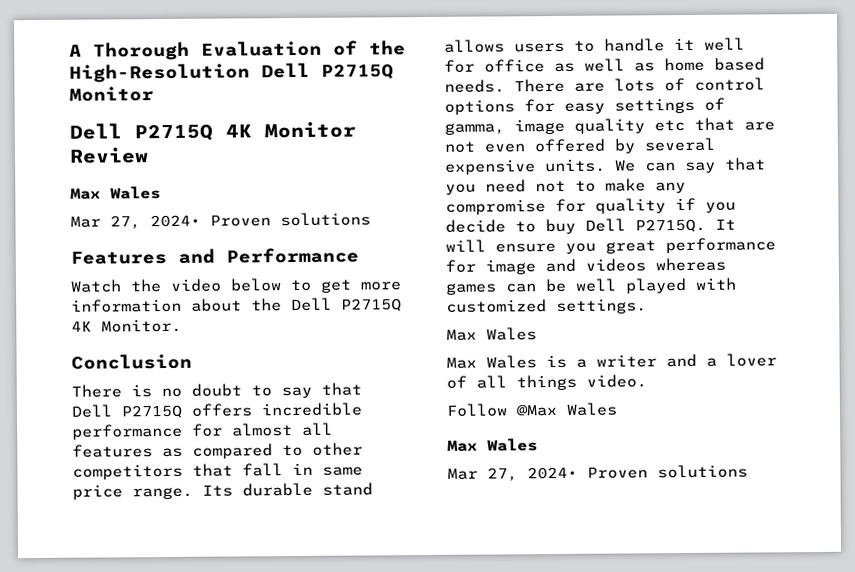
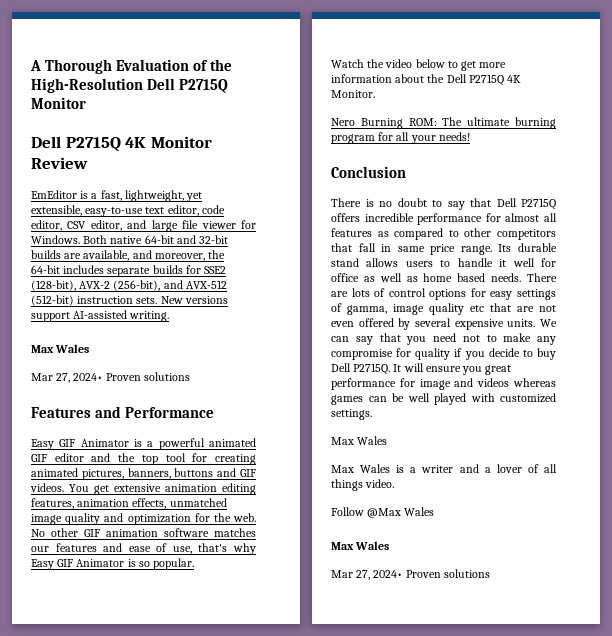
+ EmEditor is a fast, lightweight, yet extensible, easy-to-use text editor, code editor, CSV editor, and large file viewer for Windows. Both native 64-bit and 32-bit builds are available, and moreover, the 64-bit includes separate builds for SSE2 (128-bit), AVX-2 (256-bit), and AVX-512 (512-bit) instruction sets. New versions support AI-assisted writing.
+ Easy GIF Animator is a powerful animated GIF editor and the top tool for creating animated pictures, banners, buttons and GIF videos. You get extensive animation editing features, animation effects, unmatched image quality and optimization for the web. No other GIF animation software matches our features and ease of use, that's why Easy GIF Animator is so popular.
+ Nero Burning ROM: The ultimate burning program for all your needs!

